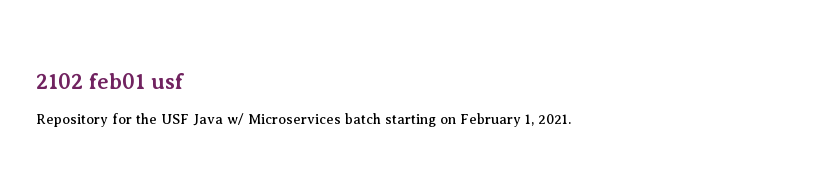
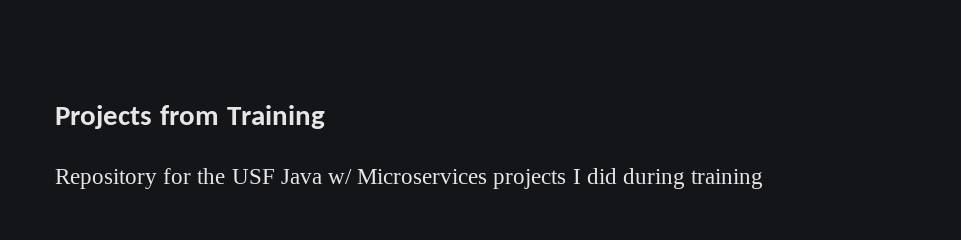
- 2102 feb01 usf
+ Projects from Training
- Repository for the USF Java w/ Microservices batch starting on February 1, 2021.
+ Repository for the USF Java w/ Microservices projects I did during training

